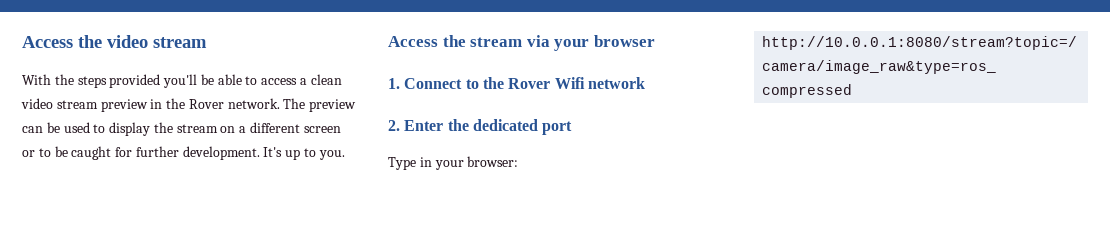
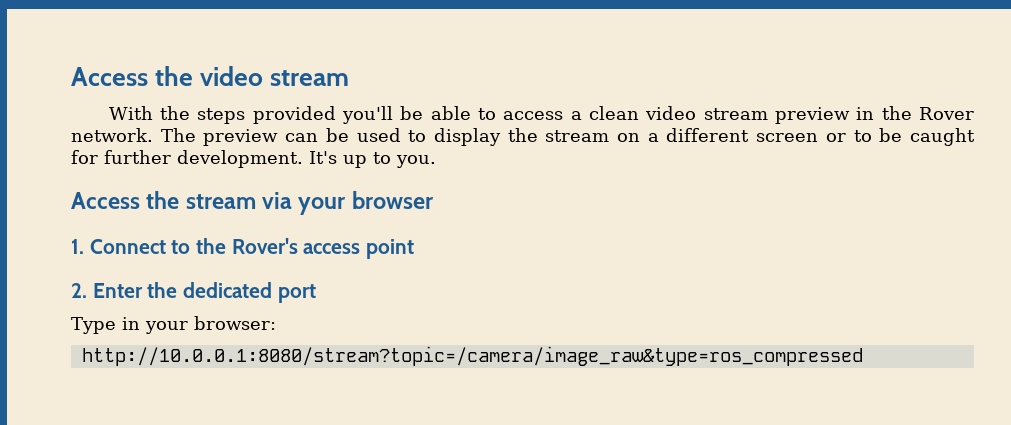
- 1. Connect to the Rover Wifi network
+ 1. Connect to the Rover's access point

